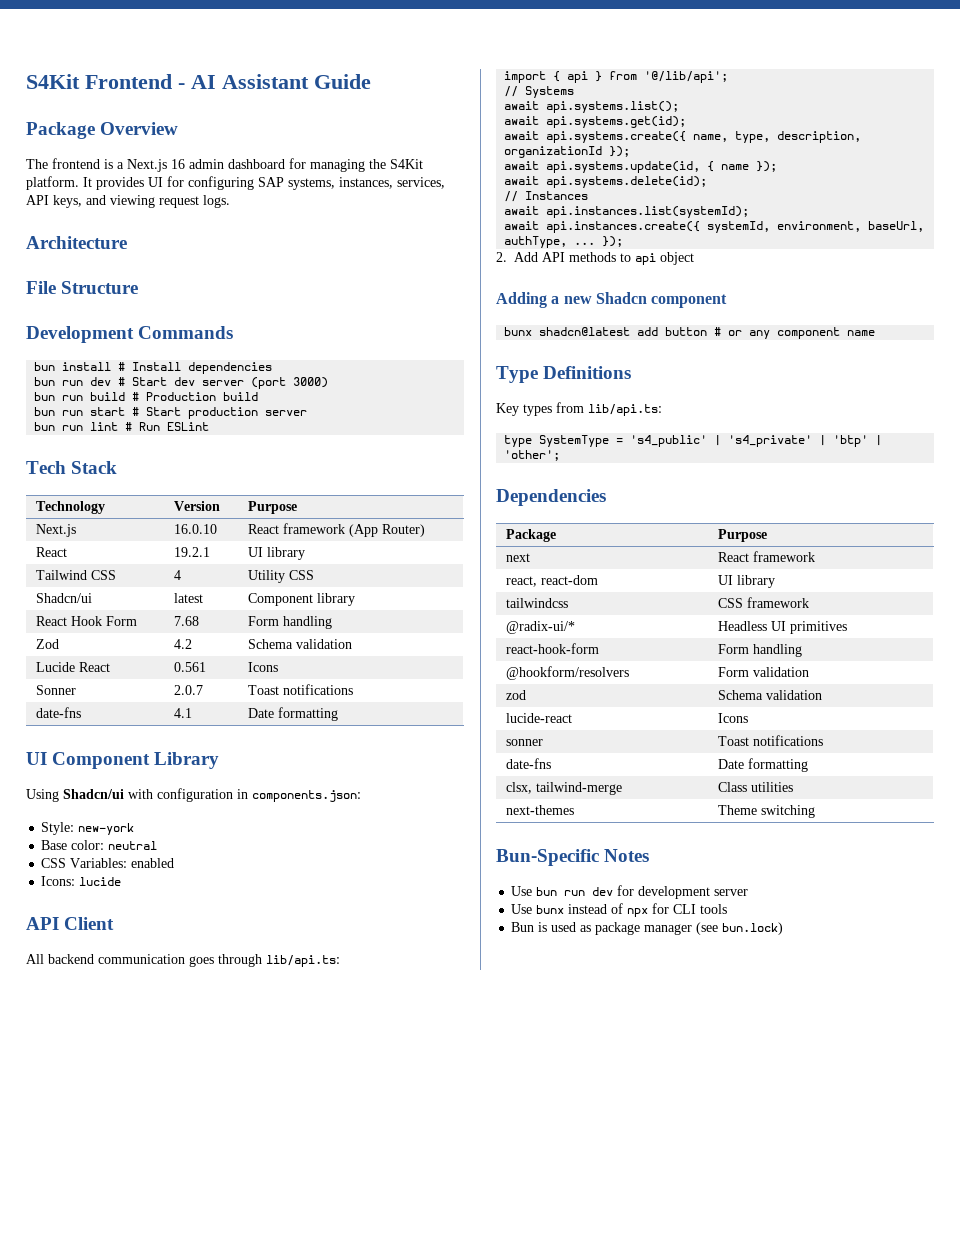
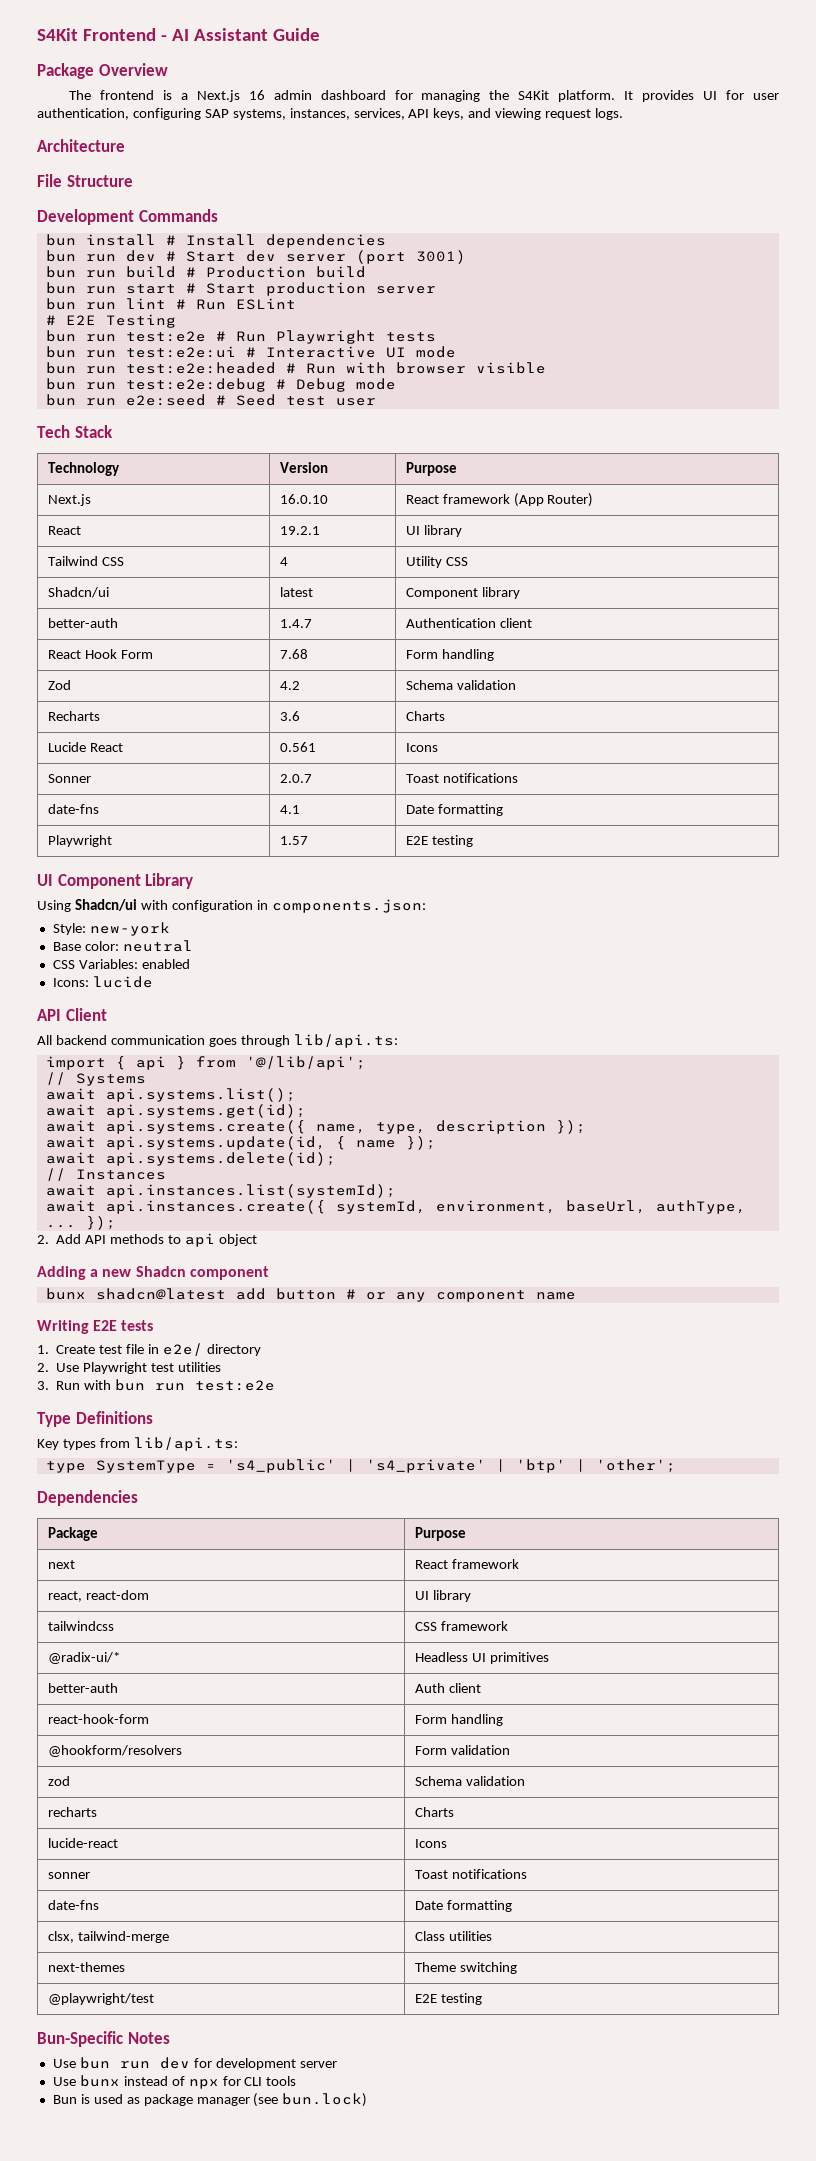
- It provides UI for configuring SAP systems, instances, services, API keys, and viewing request logs.
+ It provides UI for user authentication, configuring SAP systems, instances, services, API keys, and viewing request logs.
- bun run dev # Start dev server (port 3000)
+ bun run dev # Start dev server (port 3001)
+ # E2E Testing
+ bun run test:e2e # Run Playwright tests
+ bun run test:e2e:ui # Interactive UI mode
+ bun run test:e2e:headed # Run with browser visible
+ bun run test:e2e:debug # Debug mode
+ bun run e2e:seed # Seed test user
+ better-auth | 1.4.7 | Authentication client
+ Recharts | 3.6 | Charts
+ Playwright | 1.57 | E2E testing
- await api.systems.create({ name, type, description, organizationId });
+ await api.systems.create({ name, type, description });
+ Writing E2E tests
+ 1. Create test file in e2e/ directory
+ 2. Use Playwright test utilities
+ 3. Run with bun run test:e2e
+ better-auth | Auth client
+ recharts | Charts
+ @playwright/test | E2E testing

